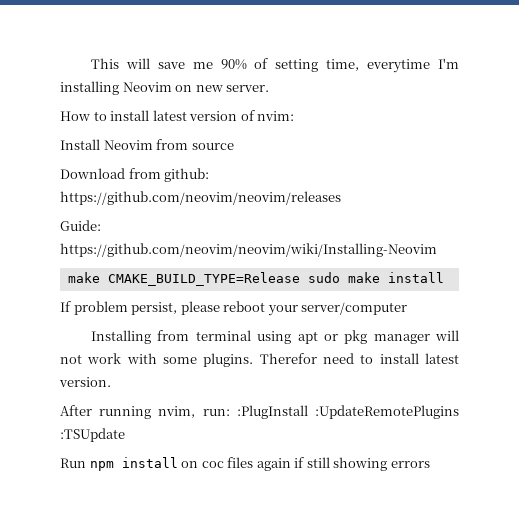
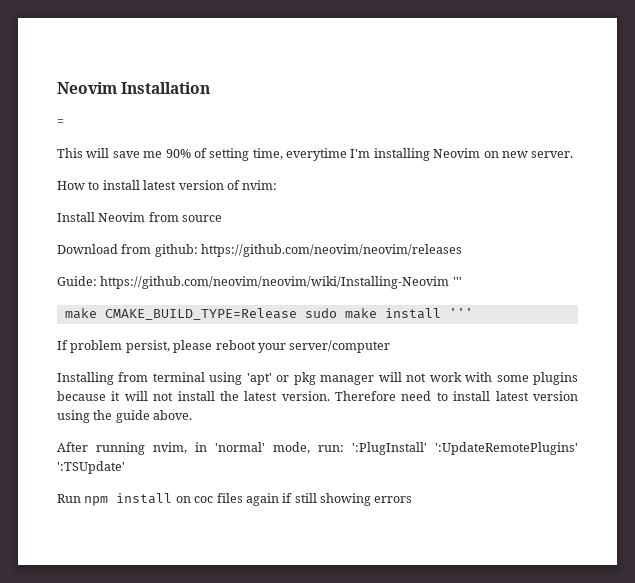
+ Neovim Installation
+ =
- Guide: https://github.com/neovim/neovim/wiki/Installing-Neovim
+ Guide: https://github.com/neovim/neovim/wiki/Installing-Neovim '''
- make CMAKE_BUILD_TYPE=Release sudo make install
+ make CMAKE_BUILD_TYPE=Release sudo make install '''
- Installing from terminal using apt or pkg manager will not work with some plugins. Therefor need to install latest version.
- After running nvim, run: :PlugInstall :UpdateRemotePlugins :TSUpdate
+ Installing from terminal using 'apt' or pkg manager will not work with some plugins because it will not install the latest version. Therefore need to install latest version using the guide above.
+ After running nvim, in 'normal' mode, run: ':PlugInstall' ':UpdateRemotePlugins' ':TSUpdate'

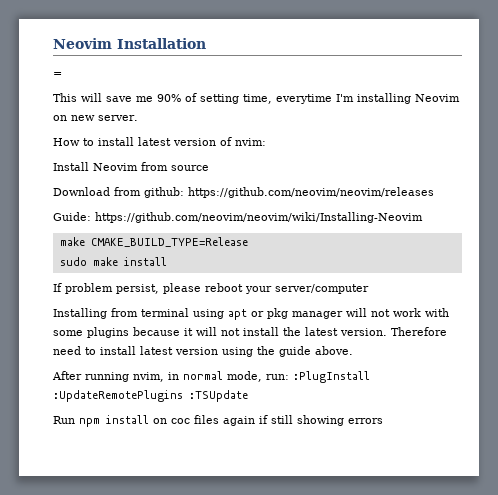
- Guide: https://github.com/neovim/neovim/wiki/Installing-Neovim '''
+ Guide: https://github.com/neovim/neovim/wiki/Installing-Neovim
- make CMAKE_BUILD_TYPE=Release sudo make install '''
+ make CMAKE_BUILD_TYPE=Release
+ sudo make install
- Installing from terminal using 'apt' or pkg manager will not work with some plugins because it will not install the latest version.
+ Installing from terminal using apt or pkg manager will not work with some plugins because it will not install the latest version.
- After running nvim, in 'normal' mode, run: ':PlugInstall' ':UpdateRemotePlugins' ':TSUpdate'
+ After running nvim, in normal mode, run: :PlugInstall :UpdateRemotePlugins :TSUpdate

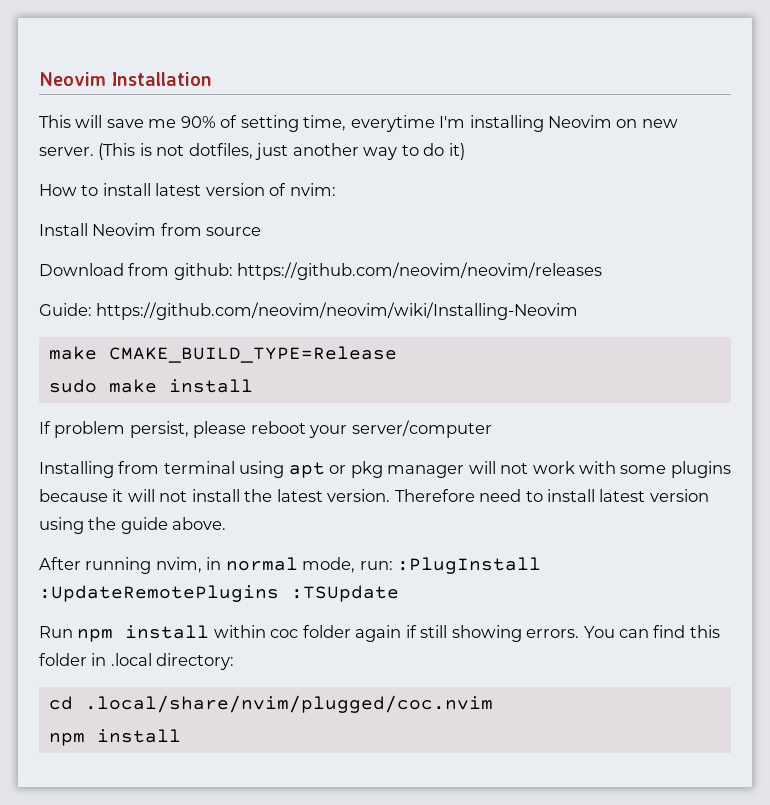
- =
+ (This is not dotfiles, just another way to do it)
- Run npm install on coc files again if still showing errors
+ Run npm install within coc folder again if still showing errors. You can find this folder in .local directory:
+ cd .local/share/nvim/plugged/coc.nvim
+ npm install

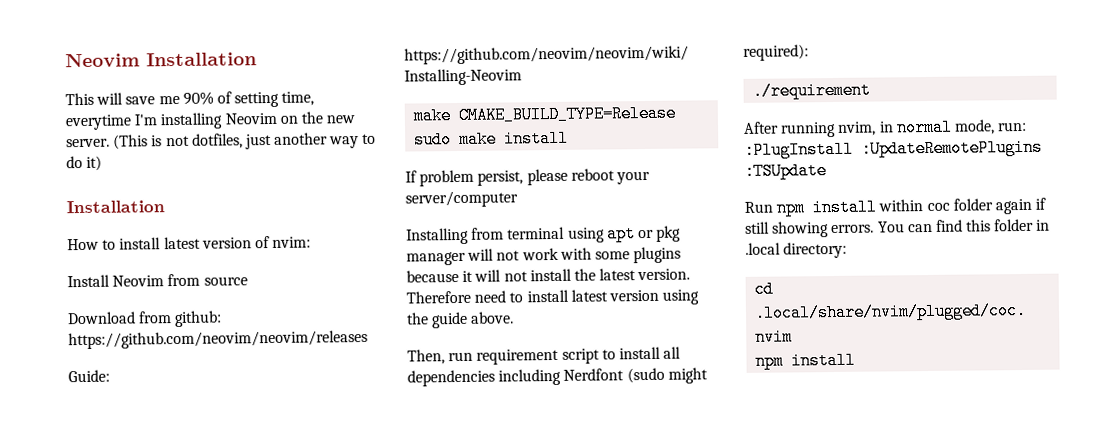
- This will save me 90% of setting time, everytime I'm installing Neovim on new server.
+ This will save me 90% of setting time, everytime I'm installing Neovim on the new server.
  (This is not dotfiles, just another way to do it)
+ Installation
+ Then, run requirement script to install all dependencies including Nerdfont (sudo might required):
+ ./requirement

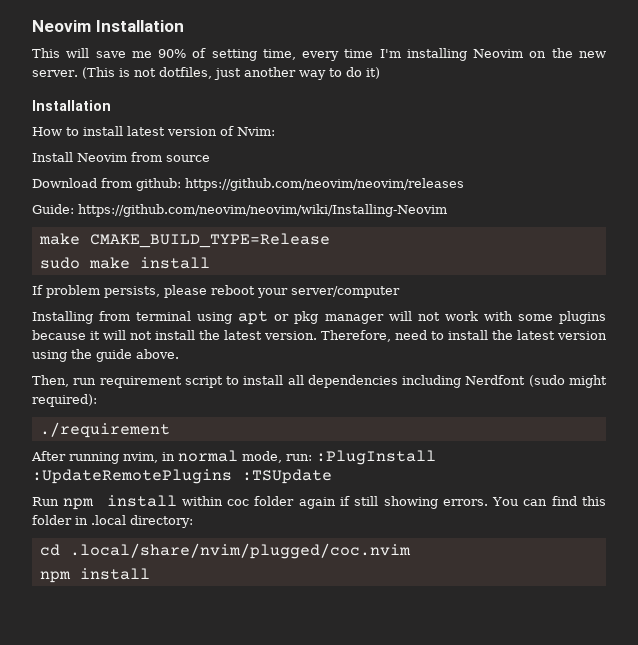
- This will save me 90% of setting time, everytime I'm installing Neovim on the new server.
+ This will save me 90% of setting time, every time I'm installing Neovim on the new server.
- How to install latest version of nvim:
+ How to install latest version of Nvim:
- If problem persist, please reboot your server/computer
+ If problem persists, please reboot your server/computer
- Therefore need to install latest version using the guide above.
+ Therefore, need to install the latest version using the guide above.

